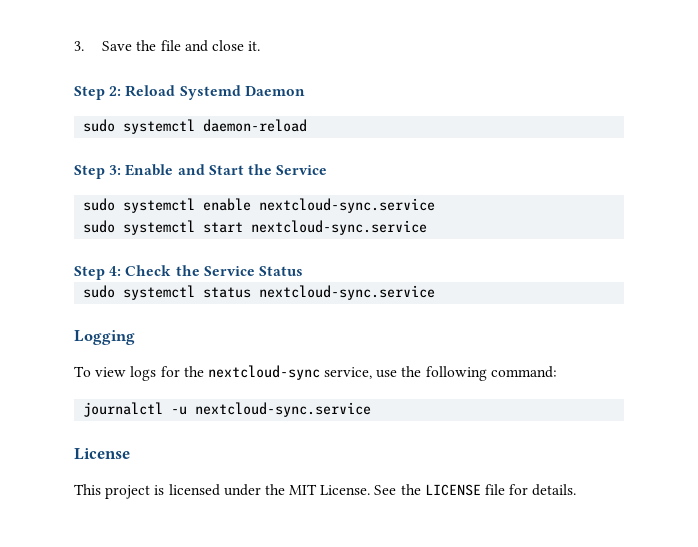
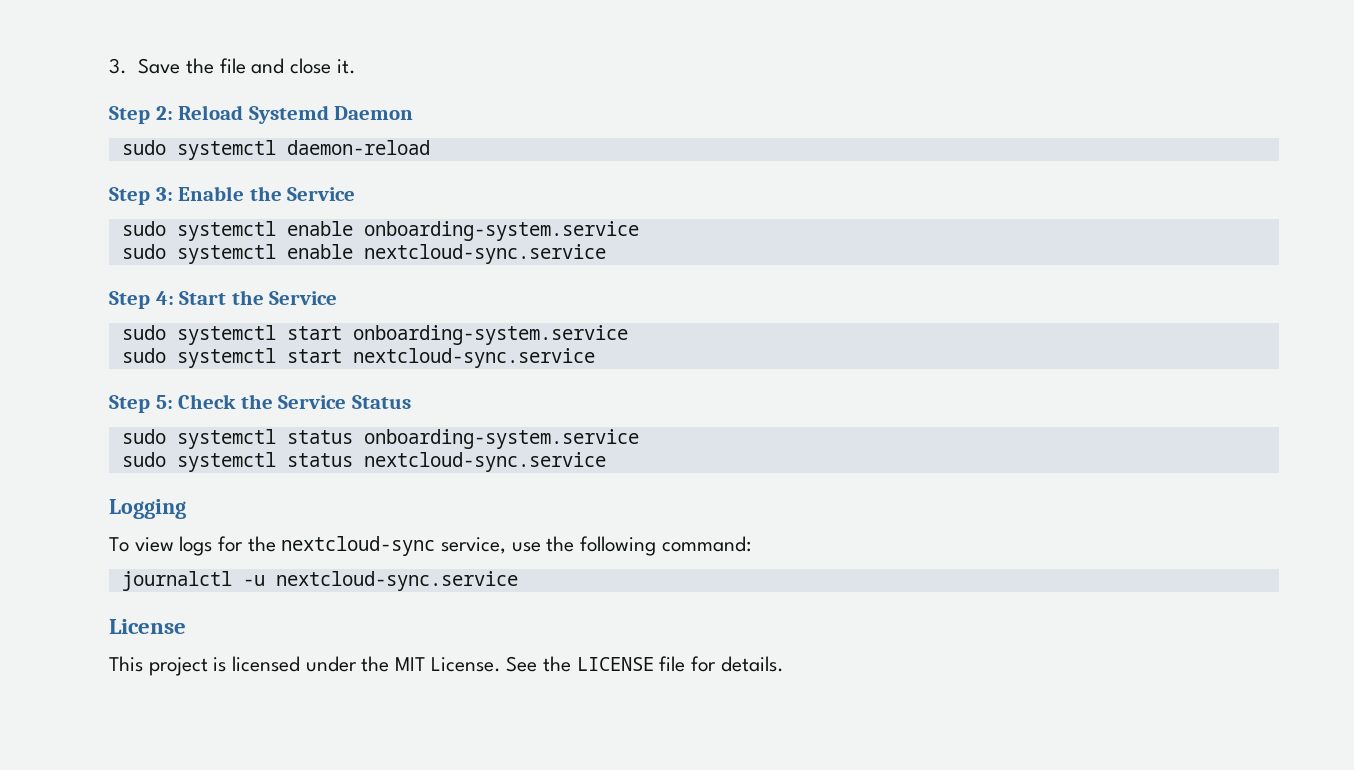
- Step 3: Enable and Start the Service
+ Step 3: Enable the Service
+ sudo systemctl enable onboarding-system.service
+ sudo systemctl enable nextcloud-sync.service
+ Step 4: Start the Service
- sudo systemctl enable nextcloud-sync.service
+ sudo systemctl start onboarding-system.service
- Step 4: Check the Service Status
+ Step 5: Check the Service Status
+ sudo systemctl status onboarding-system.service

